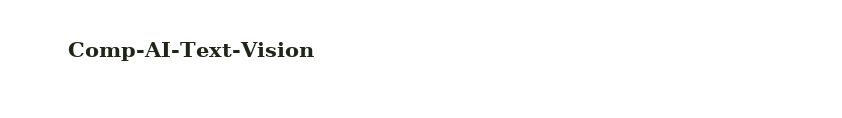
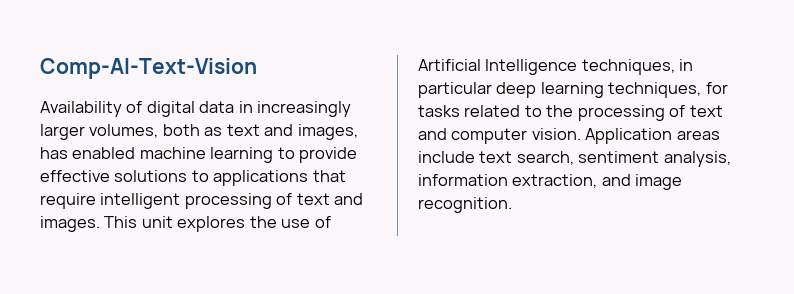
+ Availability of digital data in increasingly larger volumes, both as text and images, has enabled machine learning to provide effective solutions to applications that require intelligent processing of text and images. This unit explores the use of Artificial Intelligence techniques, in particular deep learning techniques, for tasks related to the processing of text and computer vision. Application areas include text search, sentiment analysis, information extraction, and image recognition.

